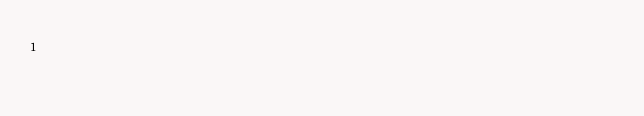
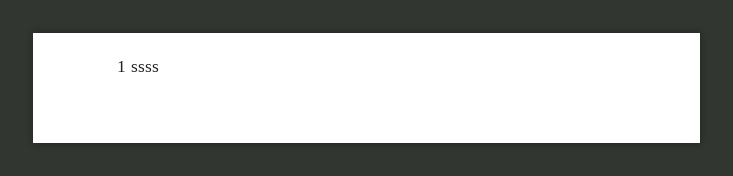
- 1
+ 1 ssss

